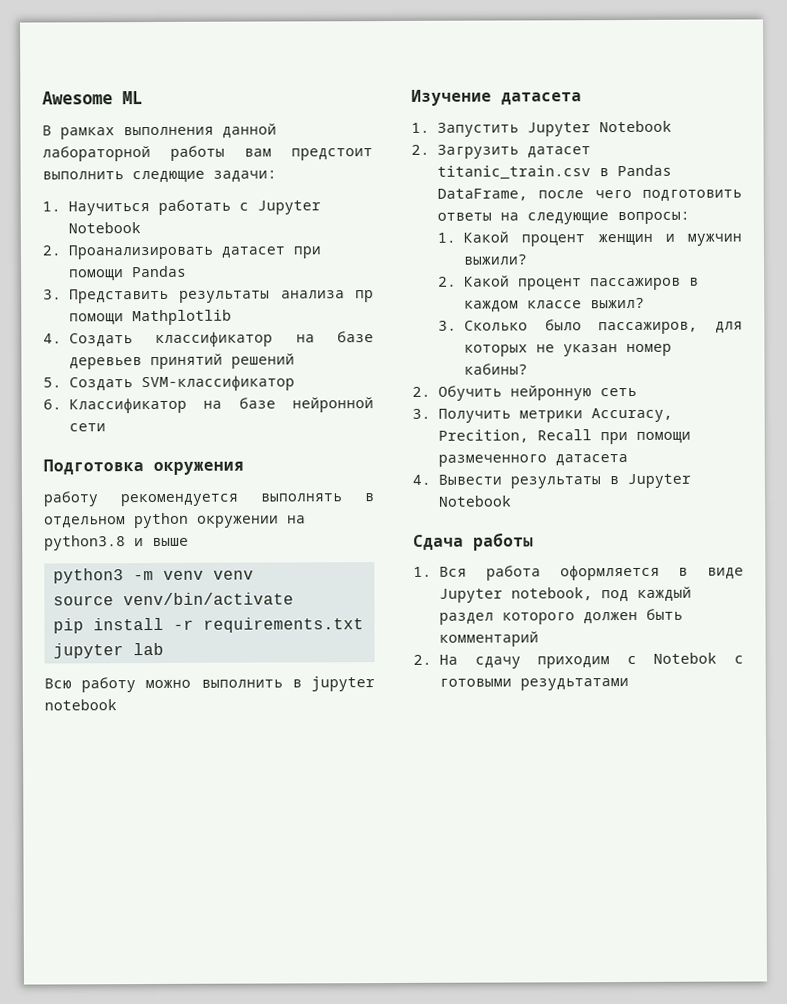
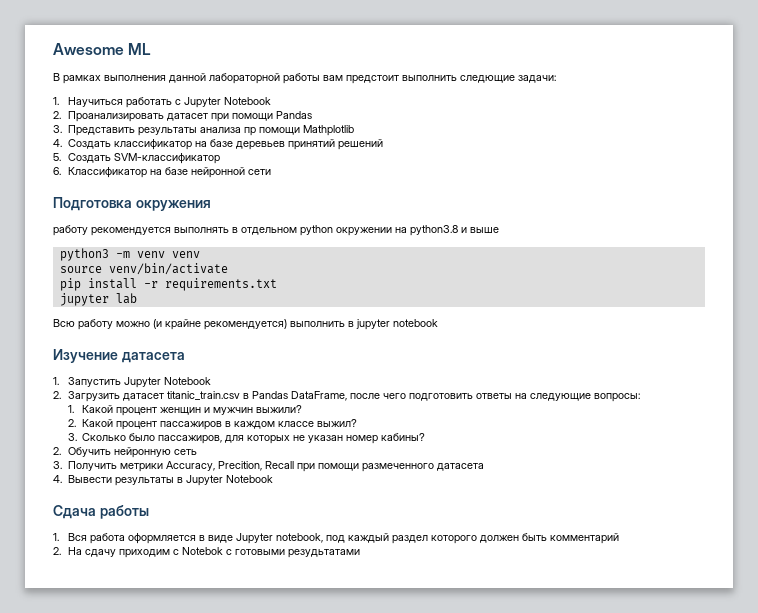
- Всю работу можно выполнить в jupyter notebook
+ Всю работу можно (и крайне рекомендуется) выполнить в jupyter notebook

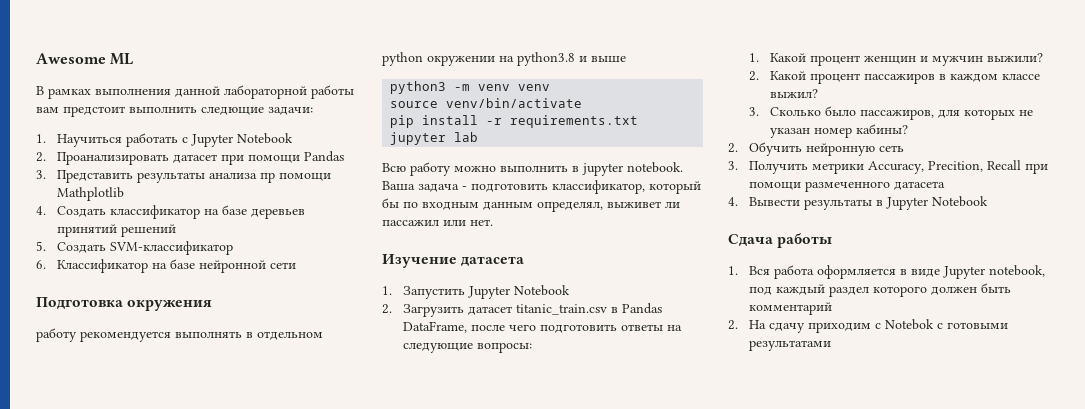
- Всю работу можно (и крайне рекомендуется) выполнить в jupyter notebook
+ Всю работу можно выполнить в jupyter notebook. Ваша задача - подготовить классификатор, который бы по входным данным определял, выживет ли пассажил или нет.
- 2. На сдачу приходим с Notebok с готовыми резудьтатами
+ 2. На сдачу приходим с Notebok с готовыми результатами

